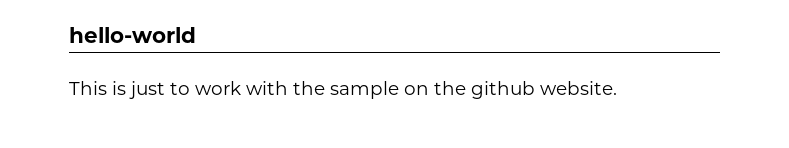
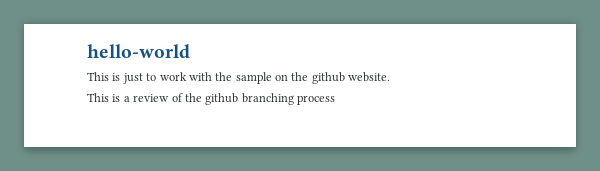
+ This is a review of the github branching process

